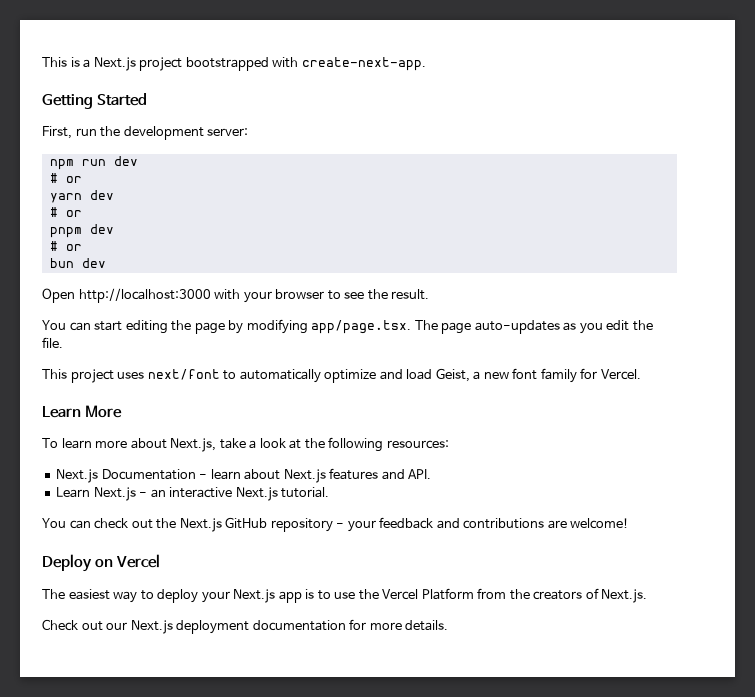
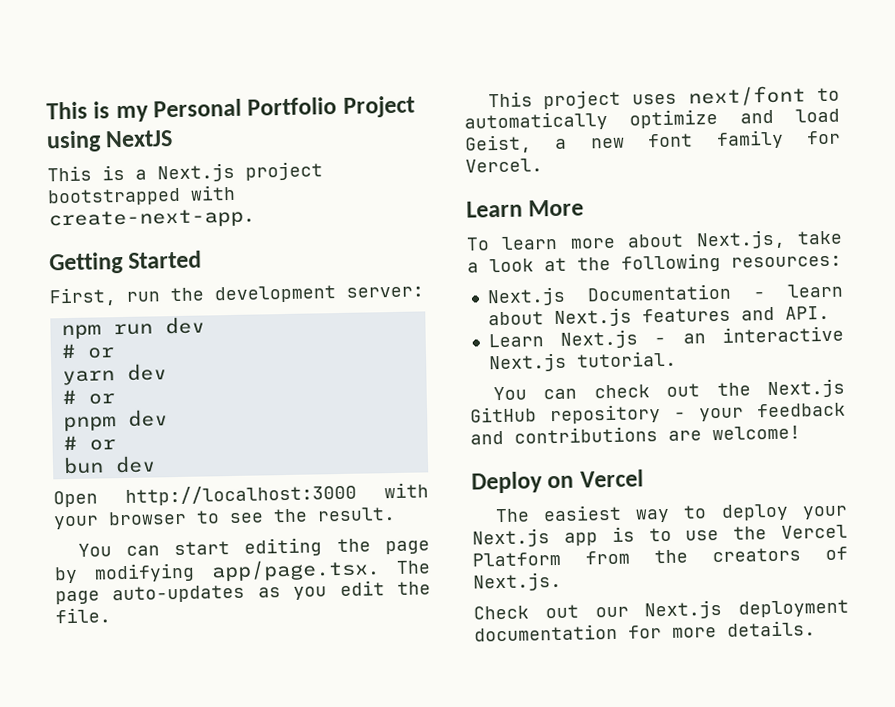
+ This is my Personal Portfolio Project using NextJS

